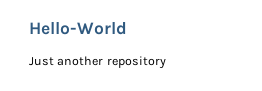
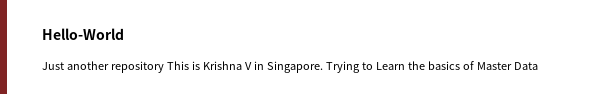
- Just another repository
+ Just another repository This is Krishna V in Singapore. Trying to Learn the basics of Master Data

